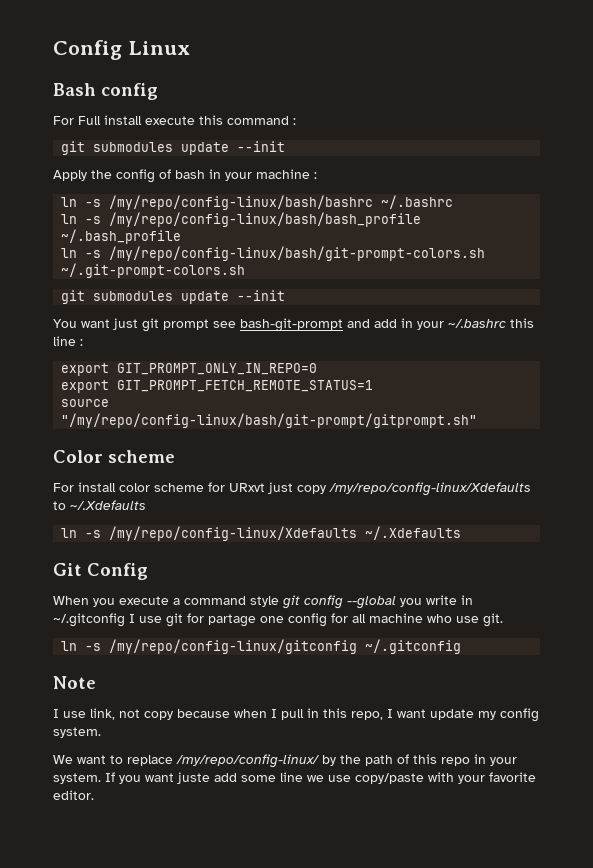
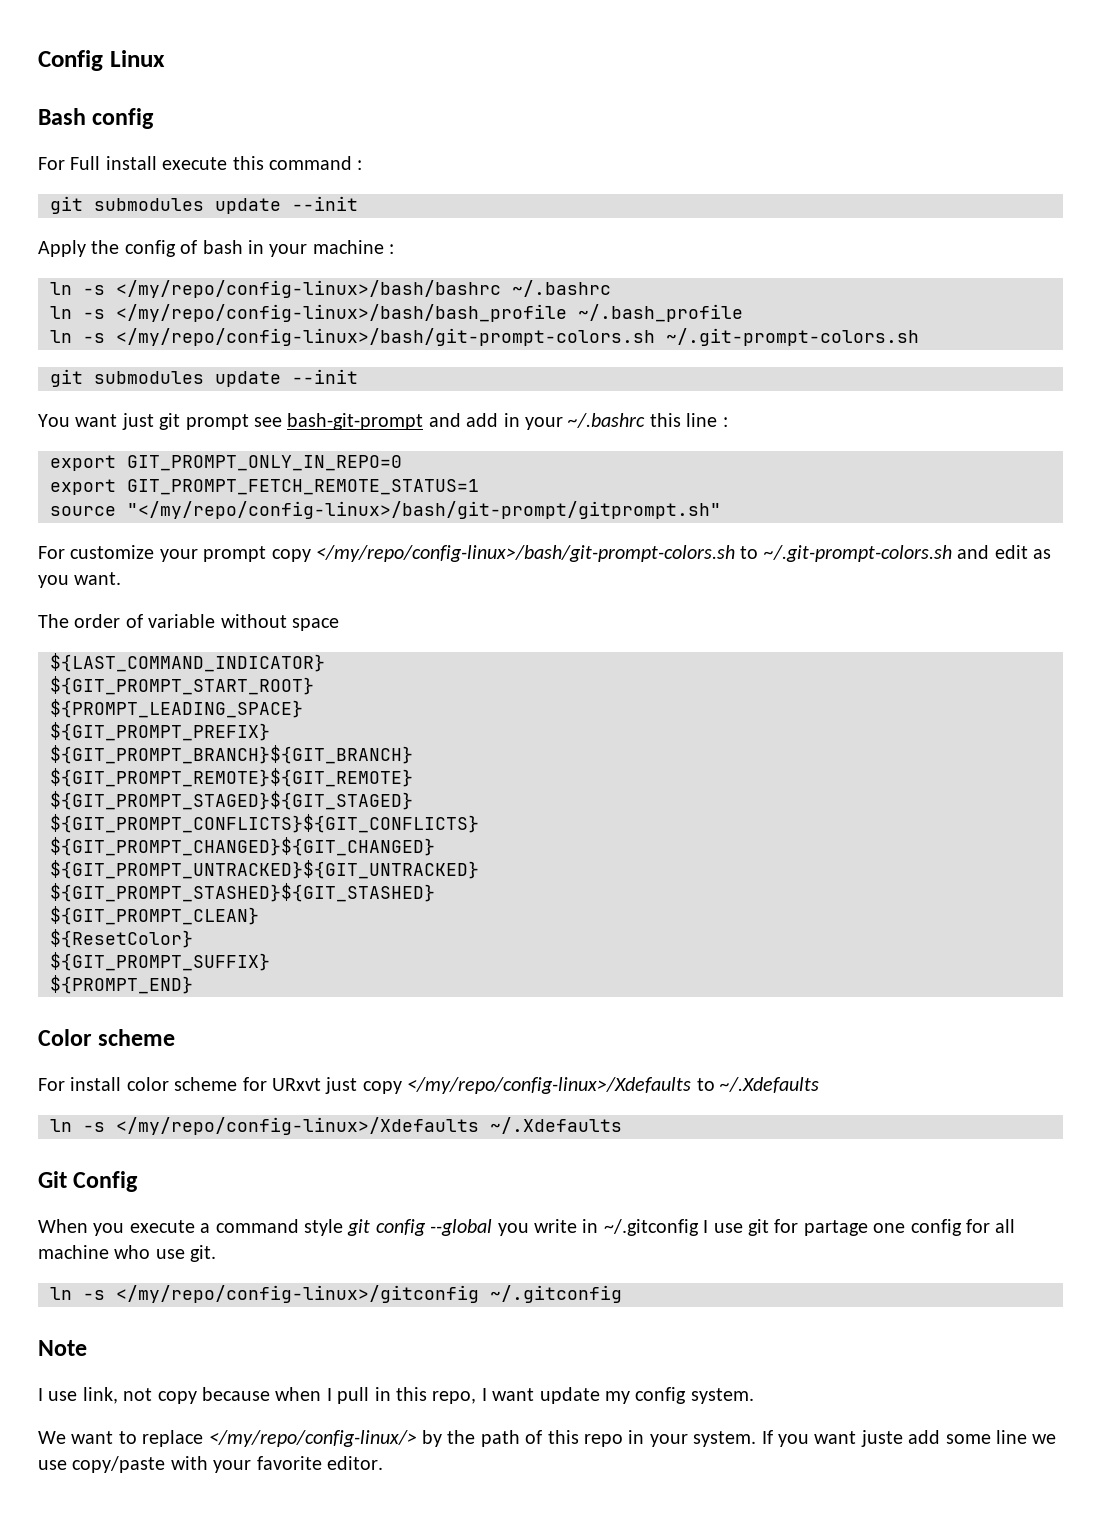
- ln -s /my/repo/config-linux/bash/bashrc ~/.bashrc
+ ln -s </my/repo/config-linux>/bash/bashrc ~/.bashrc
- ln -s /my/repo/config-linux/bash/bash_profile ~/.bash_profile
+ ln -s </my/repo/config-linux>/bash/bash_profile ~/.bash_profile
- ln -s /my/repo/config-linux/bash/git-prompt-colors.sh ~/.git-prompt-colors.sh
+ ln -s </my/repo/config-linux>/bash/git-prompt-colors.sh ~/.git-prompt-colors.sh
- source "/my/repo/config-linux/bash/git-prompt/gitprompt.sh"
+ source "</my/repo/config-linux>/bash/git-prompt/gitprompt.sh"
+ For customize your prompt copy </my/repo/config-linux>/bash/git-prompt-colors.sh to ~/.git-prompt-colors.sh and edit as you want.
+ The order of variable without space
+ ${LAST_COMMAND_INDICATOR}
+ ${GIT_PROMPT_START_ROOT}
+ ${PROMPT_LEADING_SPACE}
+ ${GIT_PROMPT_PREFIX}
+ ${GIT_PROMPT_BRANCH}${GIT_BRANCH}
+ ${GIT_PROMPT_REMOTE}${GIT_REMOTE}
+ ${GIT_PROMPT_STAGED}${GIT_STAGED}
+ ${GIT_PROMPT_CONFLICTS}${GIT_CONFLICTS}
+ ${GIT_PROMPT_CHANGED}${GIT_CHANGED}
+ ${GIT_PROMPT_UNTRACKED}${GIT_UNTRACKED}
+ ${GIT_PROMPT_STASHED}${GIT_STASHED}
+ ${GIT_PROMPT_CLEAN}
+ ${ResetColor}
+ ${GIT_PROMPT_SUFFIX}
+ ${PROMPT_END}
- For install color scheme for URxvt just copy /my/repo/config-linux/Xdefaults to ~/.Xdefaults
+ For install color scheme for URxvt just copy </my/repo/config-linux>/Xdefaults to ~/.Xdefaults
- ln -s /my/repo/config-linux/Xdefaults ~/.Xdefaults
+ ln -s </my/repo/config-linux>/Xdefaults ~/.Xdefaults
- ln -s /my/repo/config-linux/gitconfig ~/.gitconfig
+ ln -s </my/repo/config-linux>/gitconfig ~/.gitconfig
- We want to replace /my/repo/config-linux/ by the path of this repo in your system.
+ We want to replace </my/repo/config-linux/> by the path of this repo in your system.

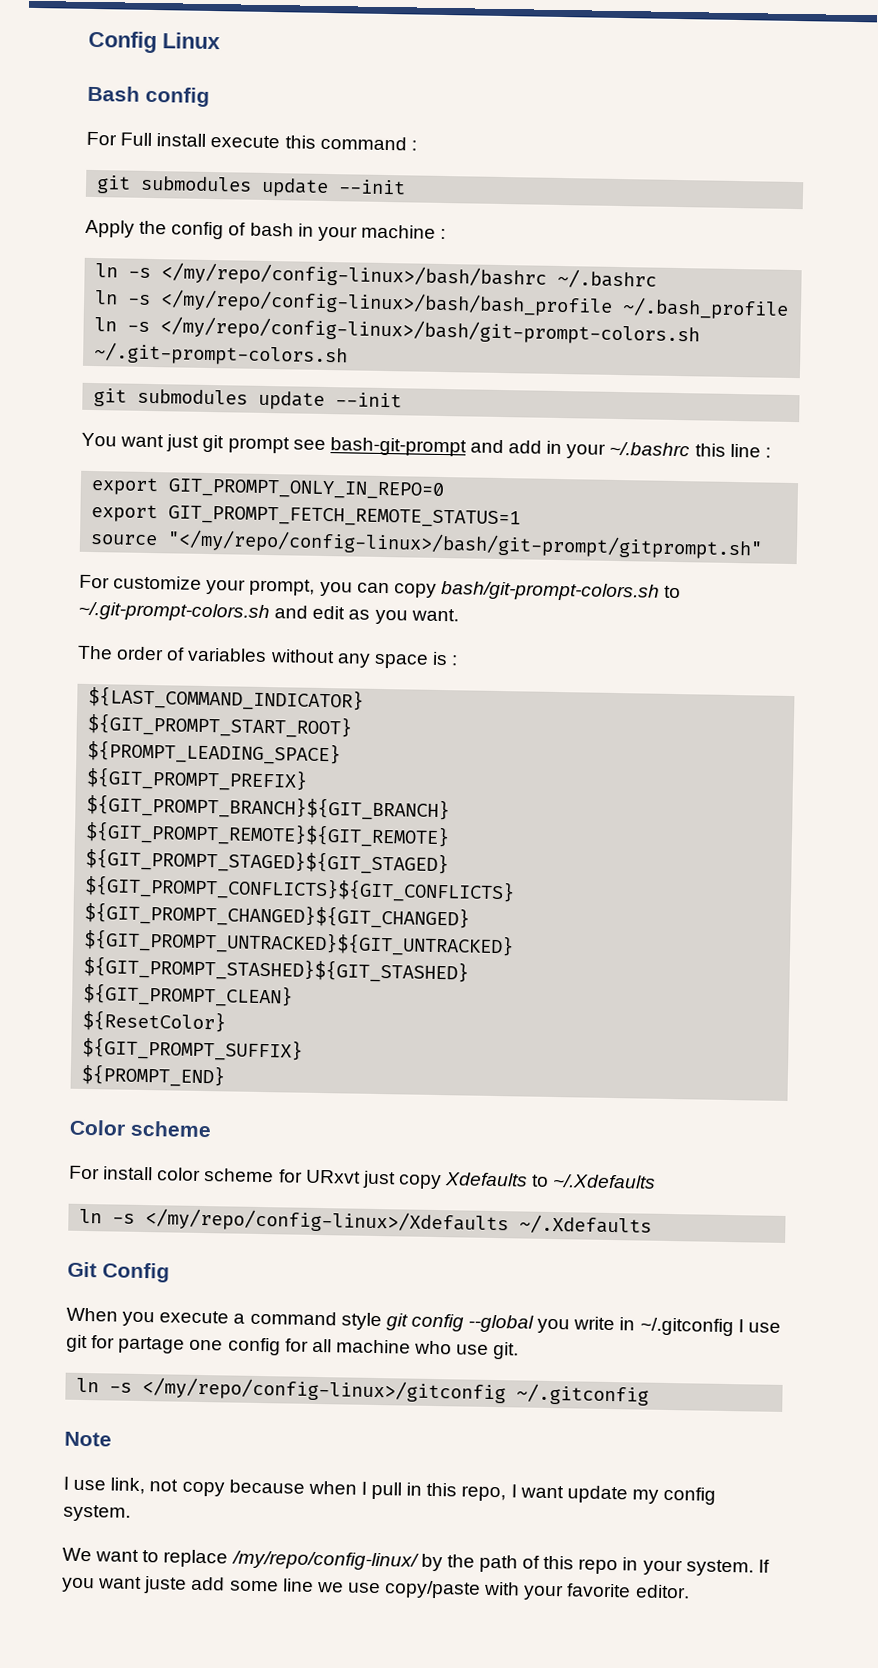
- For customize your prompt copy </my/repo/config-linux>/bash/git-prompt-colors.sh to ~/.git-prompt-colors.sh and edit as you want.
+ For customize your prompt, you can copy bash/git-prompt-colors.sh to ~/.git-prompt-colors.sh and edit as you want.
- The order of variable without space
+ The order of variables without any space is :
- For install color scheme for URxvt just copy </my/repo/config-linux>/Xdefaults to ~/.Xdefaults
+ For install color scheme for URxvt just copy Xdefaults to ~/.Xdefaults
- We want to replace </my/repo/config-linux/> by the path of this repo in your system.
+ We want to replace /my/repo/config-linux/ by the path of this repo in your system.

